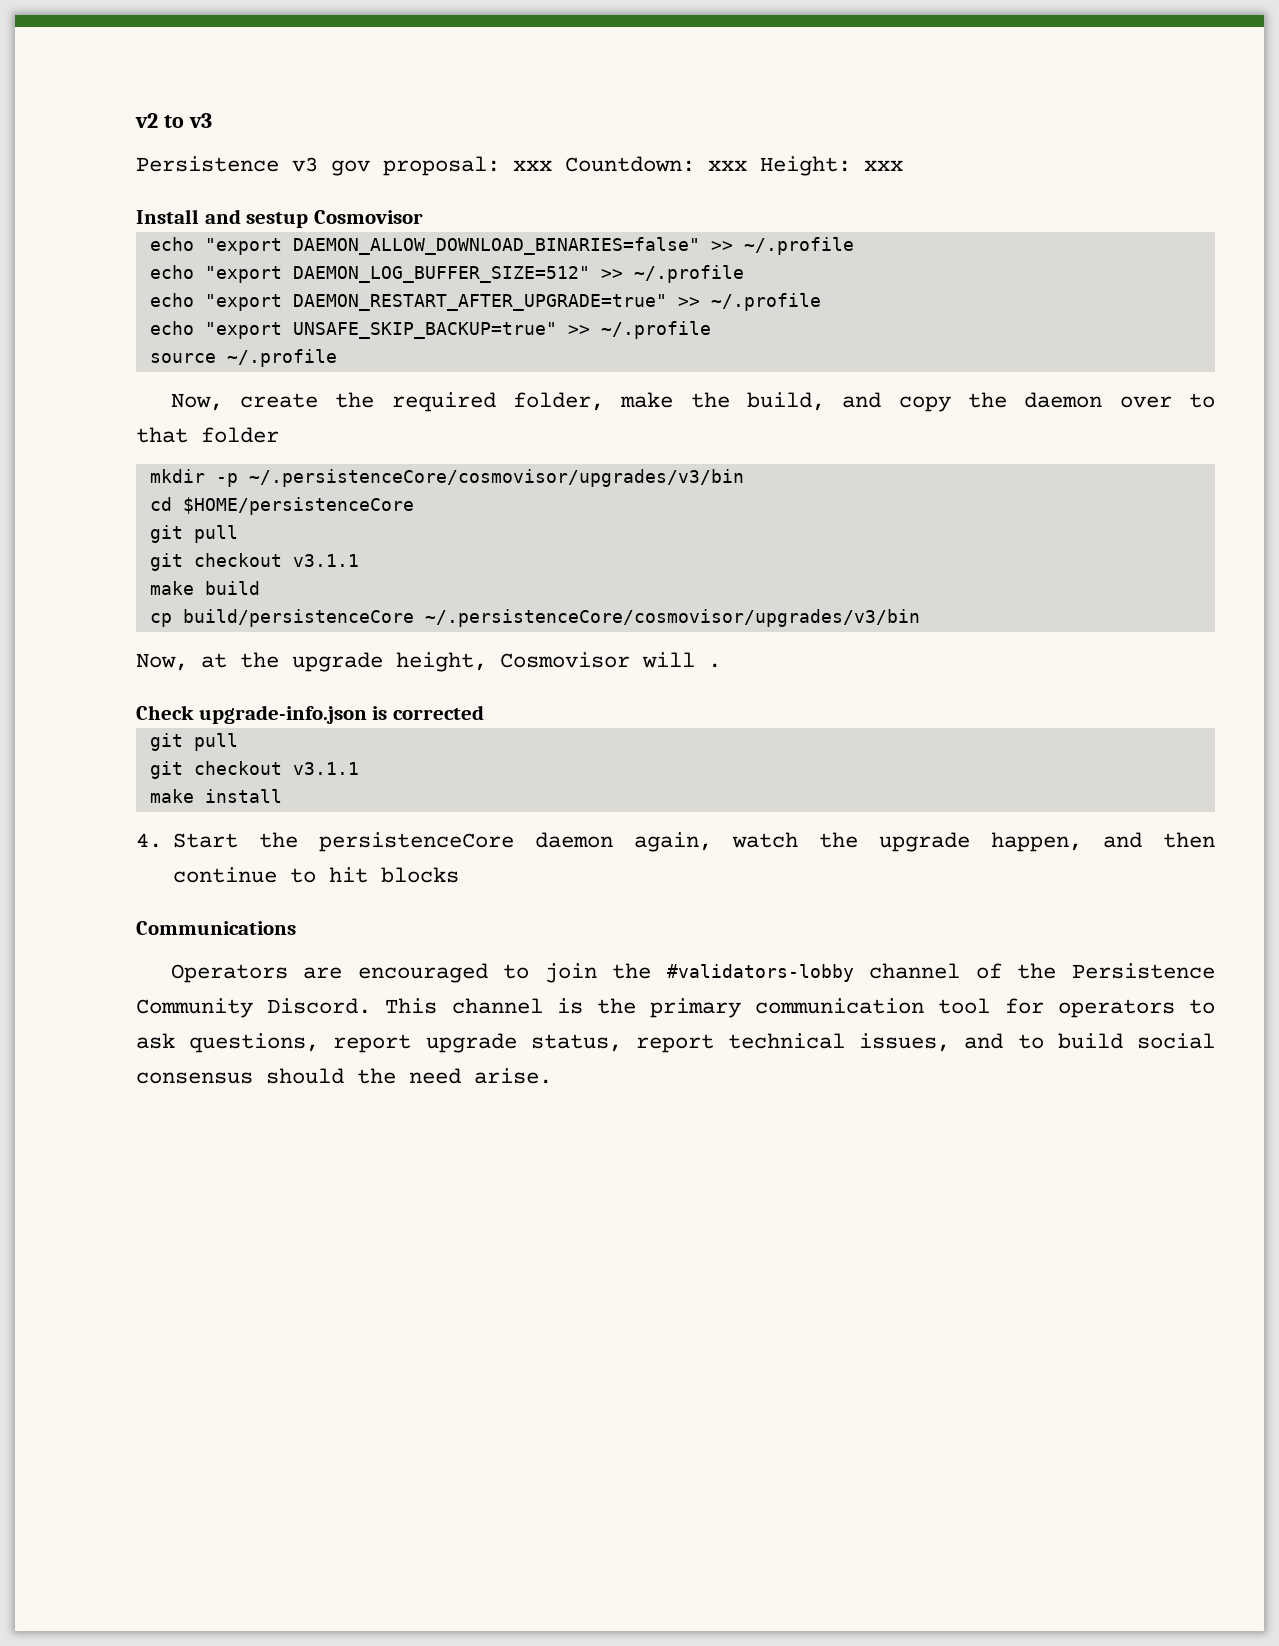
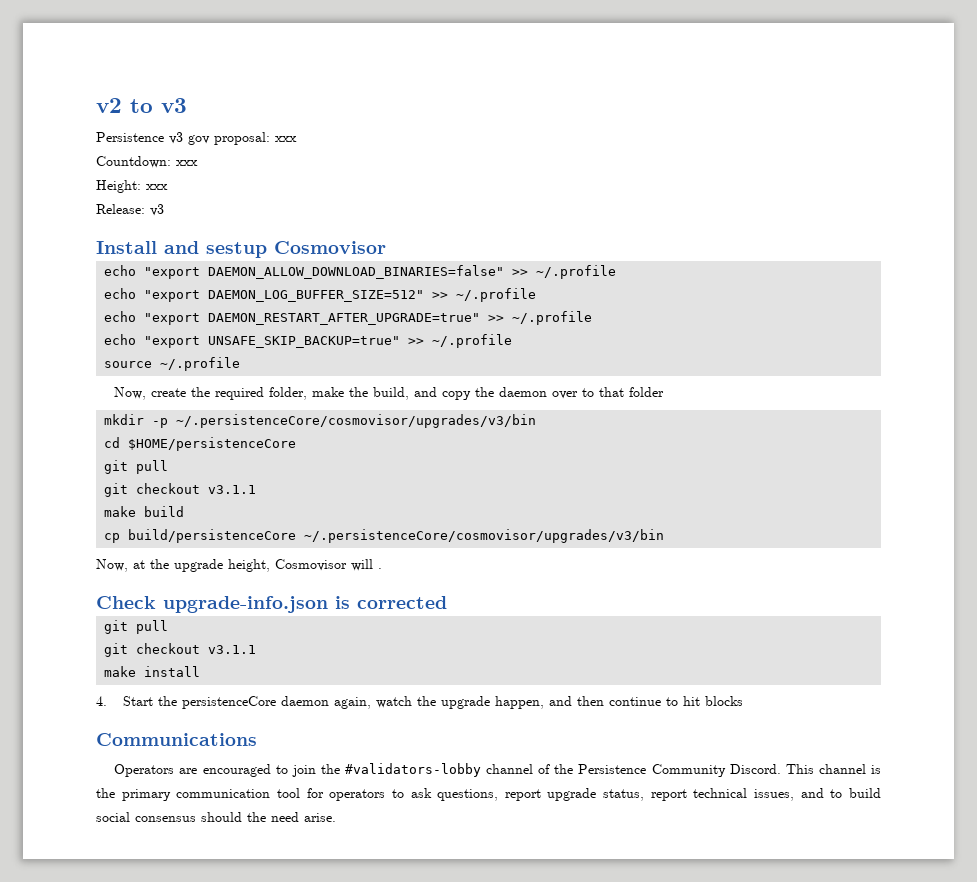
- Persistence v3 gov proposal: xxx Countdown: xxx Height: xxx
+ Persistence v3 gov proposal: xxx
+ Countdown: xxx
+ Height: xxx
+ Release: v3

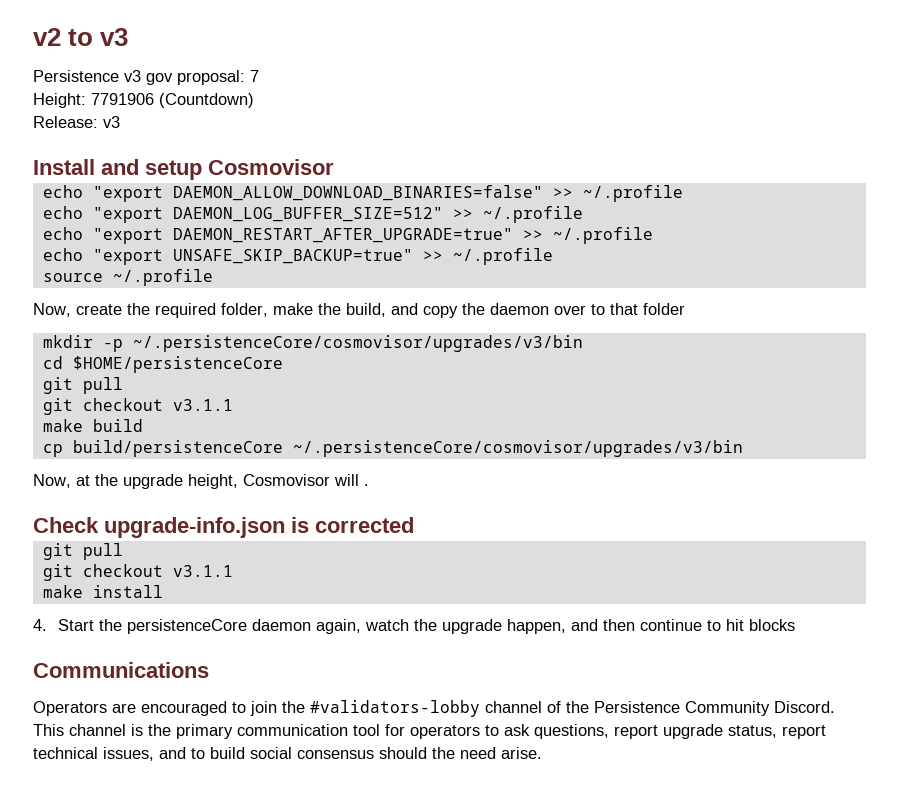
- Persistence v3 gov proposal: xxx
- Countdown: xxx
+ Persistence v3 gov proposal: 7
- Height: xxx
+ Height: 7791906 (Countdown)
- Install and sestup Cosmovisor
+ Install and setup Cosmovisor

